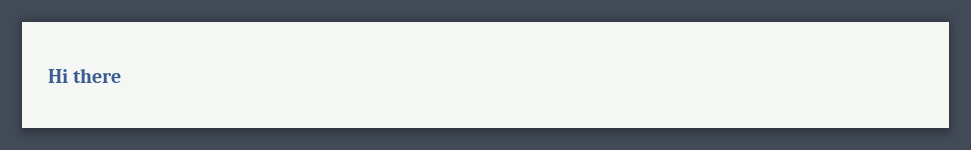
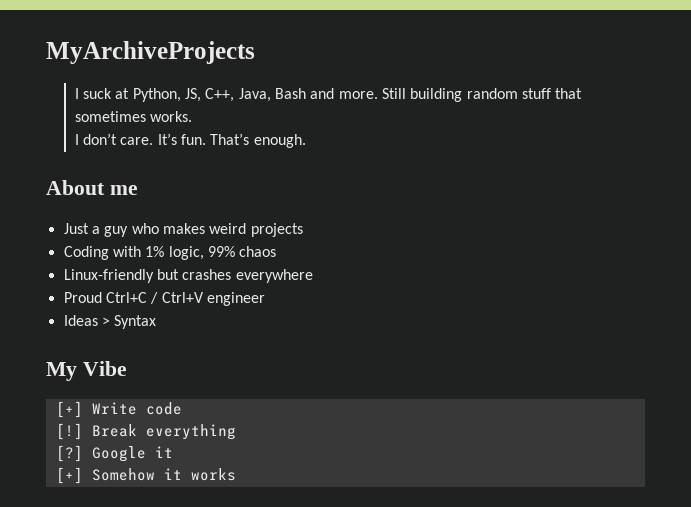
- Hi there
+ MyArchiveProjects
+ I suck at Python, JS, C++, Java, Bash and more. Still building random stuff that sometimes works.
+ I don’t care. It’s fun. That’s enough.
+ About me
+ Just a guy who makes weird projects
+ Coding with 1% logic, 99% chaos
+ Linux-friendly but crashes everywhere
+ Proud Ctrl+C / Ctrl+V engineer
+ Ideas > Syntax
+ My Vibe
+ [+] Write code
+ [!] Break everything
+ [?] Google it
+ [+] Somehow it works

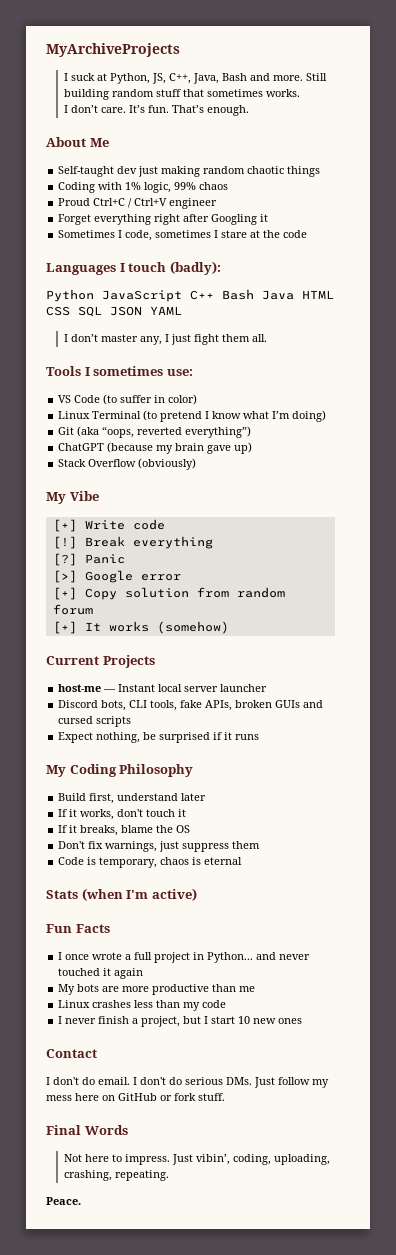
- About me
- Just a guy who makes weird projects
+ About Me
+ Self-taught dev just making random chaotic things
- Linux-friendly but crashes everywhere
- Ideas > Syntax
+ Forget everything right after Googling it
+ Sometimes I code, sometimes I stare at the code
+ Languages I touch (badly):
+ Python JavaScript C++ Bash Java HTML CSS SQL JSON YAML
+ I don’t master any, I just fight them all.
+ Tools I sometimes use:
+ VS Code (to suffer in color)
+ Linux Terminal (to pretend I know what I’m doing)
+ Git (aka “oops, reverted everything”)
+ ChatGPT (because my brain gave up)
+ Stack Overflow (obviously)
- Google it
- [+] Somehow it works
+ Panic
+ [>] Google error
+ [+] Copy solution from random forum
+ [+] It works (somehow)
+ Current Projects
+ host-me — Instant local server launcher
+ Discord bots, CLI tools, fake APIs, broken GUIs and cursed scripts
+ Expect nothing, be surprised if it runs
+ My Coding Philosophy
+ Build first, understand later
+ If it works, don't touch it
+ If it breaks, blame the OS
+ Don't fix warnings, just suppress them
+ Code is temporary, chaos is eternal
+ Stats (when I'm active)
+ Fun Facts
+ I once wrote a full project in Python... and never touched it again
+ My bots are more productive than me
+ Linux crashes less than my code
+ I never finish a project, but I start 10 new ones
+ Contact
+ I don't do email. I don't do serious DMs. Just follow my mess here on GitHub or fork stuff.
+ Final Words
+ Not here to impress. Just vibin’, coding, uploading, crashing, repeating.
+ Peace.

